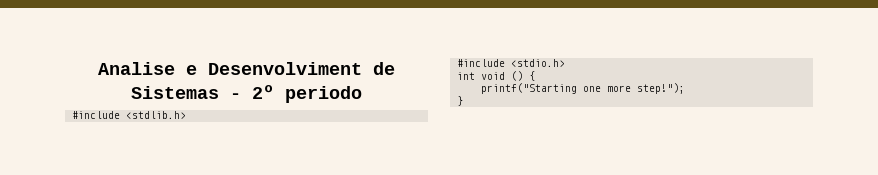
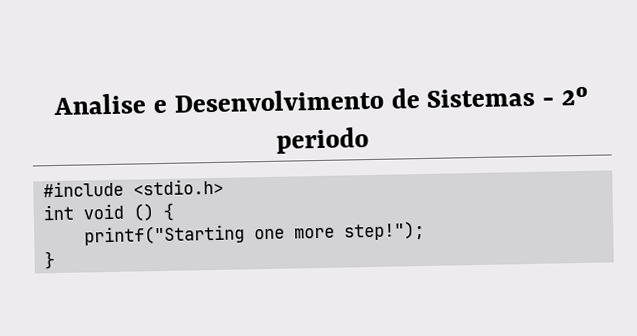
- Analise e Desenvolviment de Sistemas - 2º periodo
+ Analise e Desenvolvimento de Sistemas - 2º periodo
- #include <stdlib.h>

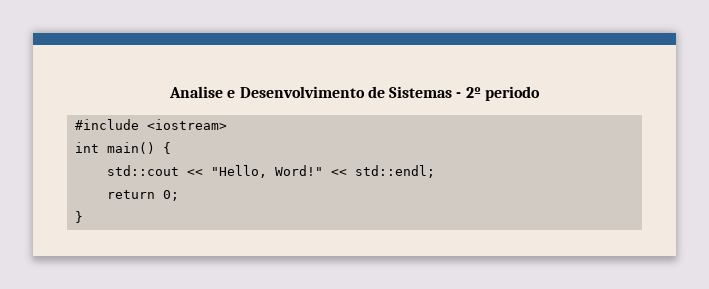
- #include <stdio.h>
+ #include <iostream>
- int void () {
+ int main() {
- printf("Starting one more step!");
+ std::cout << "Hello, Word!" << std::endl;
+ return 0;

